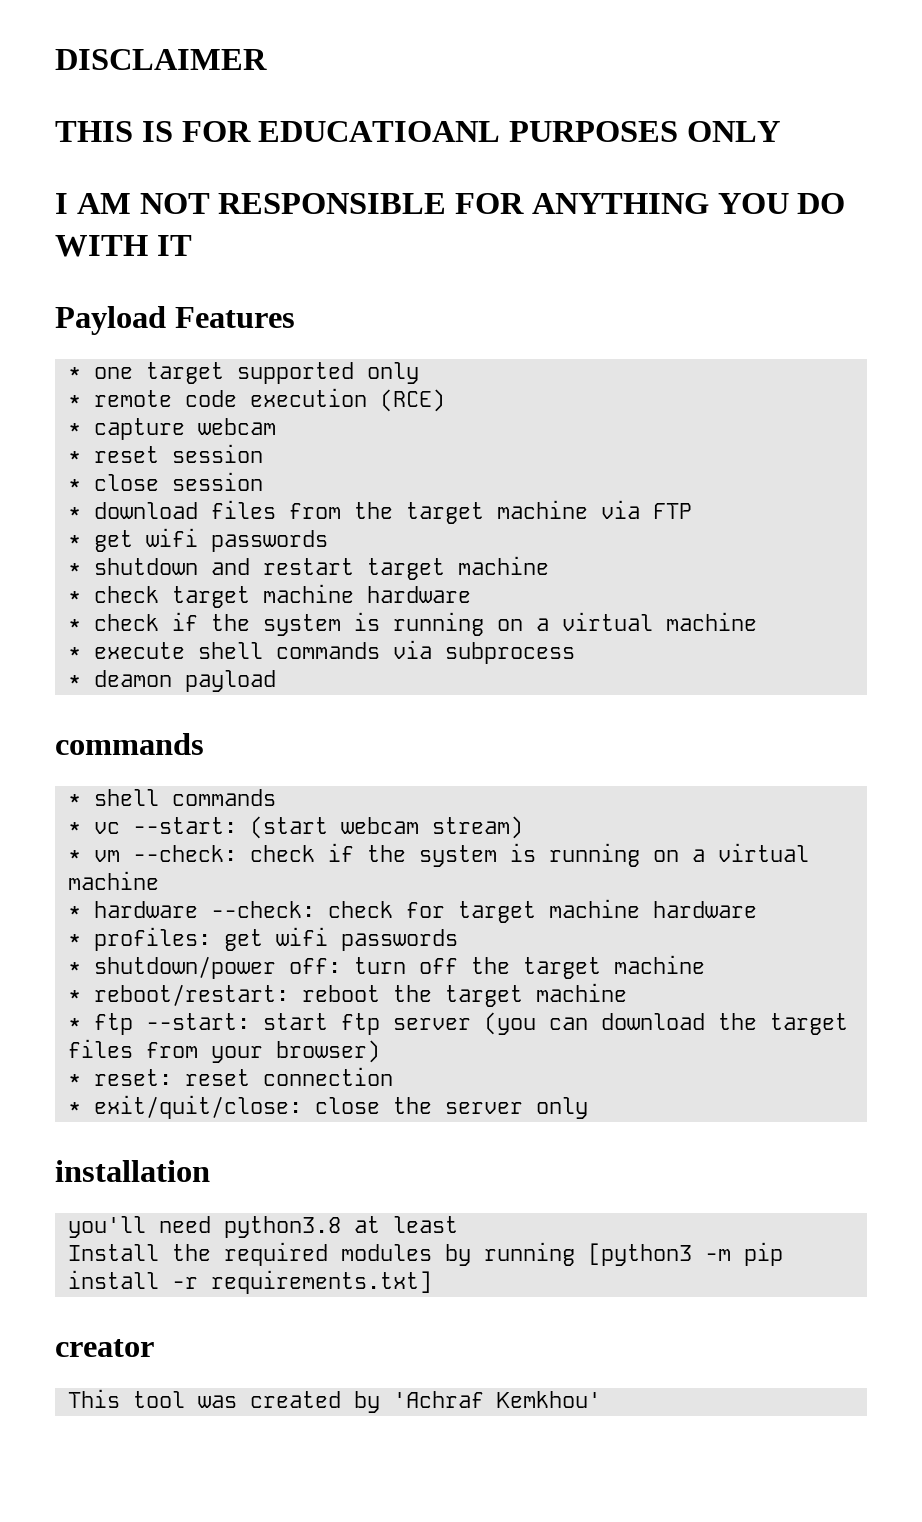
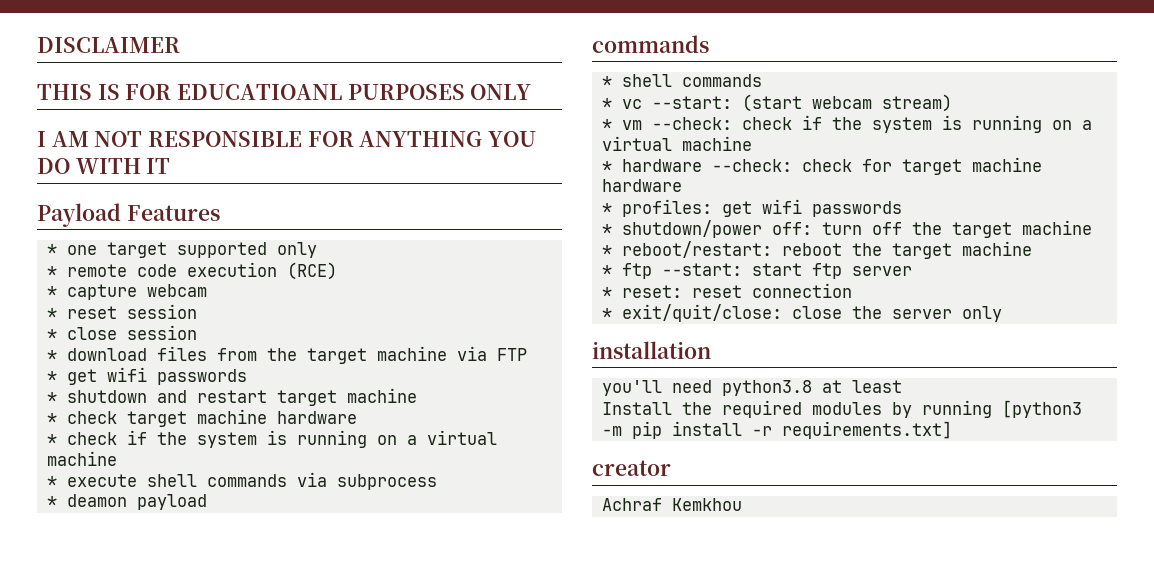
- * ftp --start: start ftp server (you can download the target files from your browser)
+ * ftp --start: start ftp server
- This tool was created by 'Achraf Kemkhou'
+ Achraf Kemkhou

